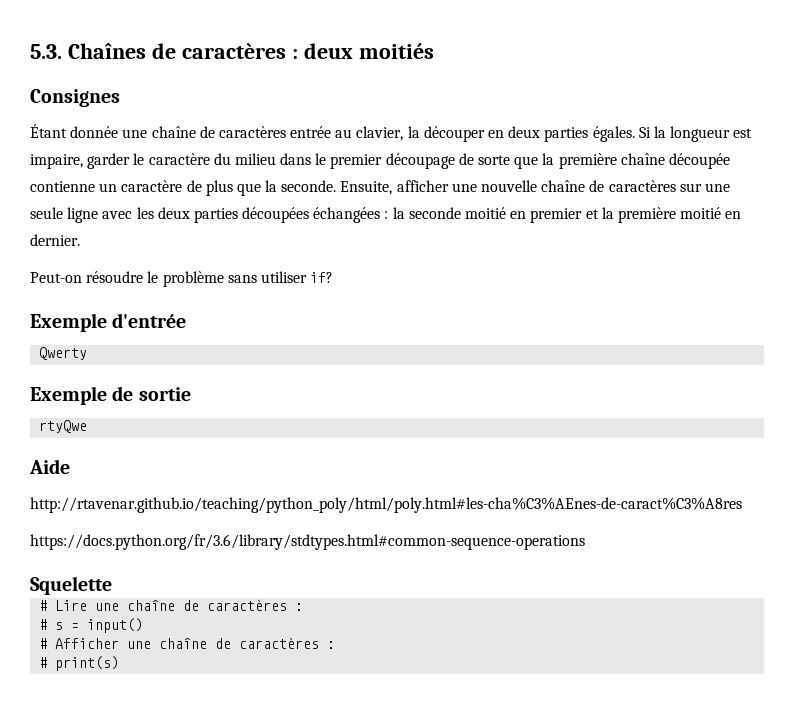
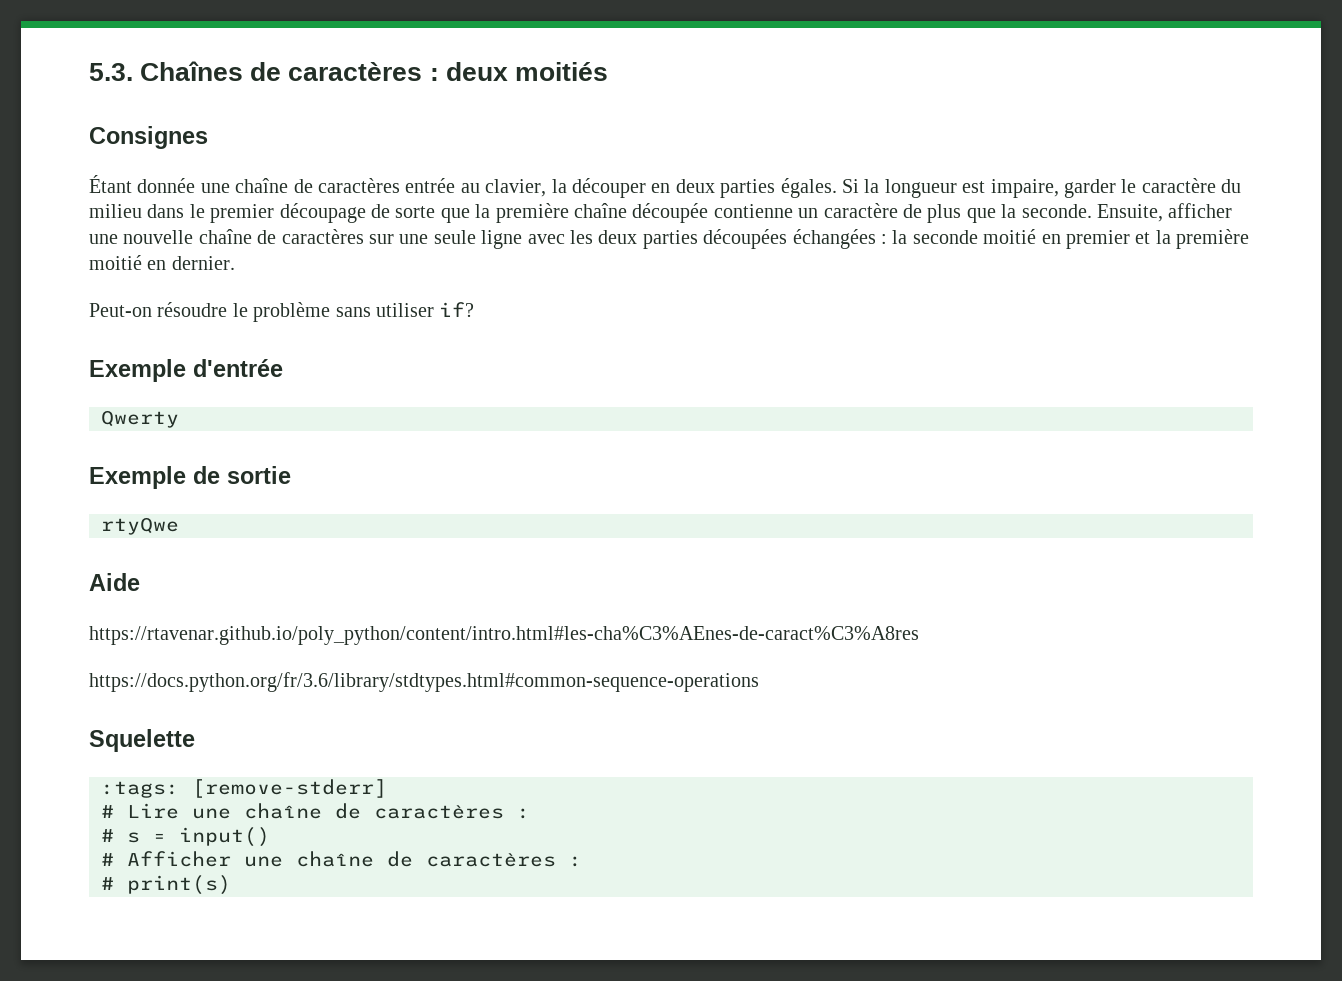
- http://rtavenar.github.io/teaching/python_poly/html/poly.html#les-cha%C3%AEnes-de-caract%C3%A8res
+ https://rtavenar.github.io/poly_python/content/intro.html#les-cha%C3%AEnes-de-caract%C3%A8res
+ :tags: [remove-stderr]

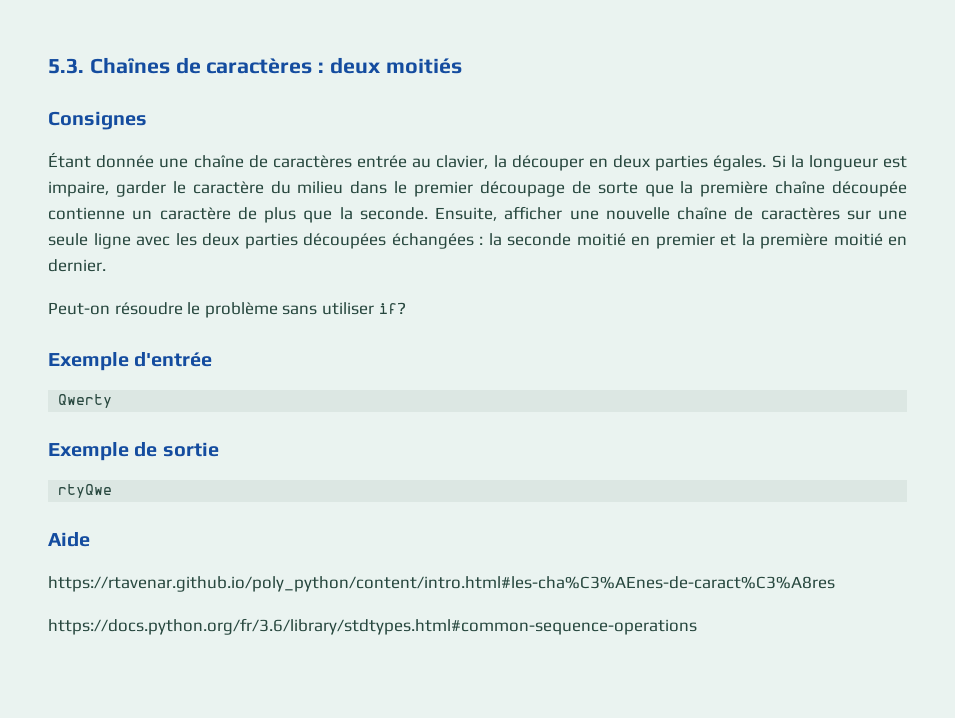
- Squelette
- :tags: [remove-stderr]
- # Lire une chaîne de caractères :
- # s = input()
- # Afficher une chaîne de caractères :
- # print(s)

